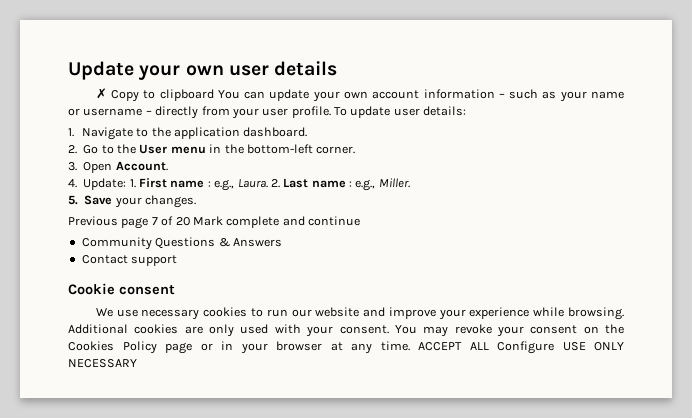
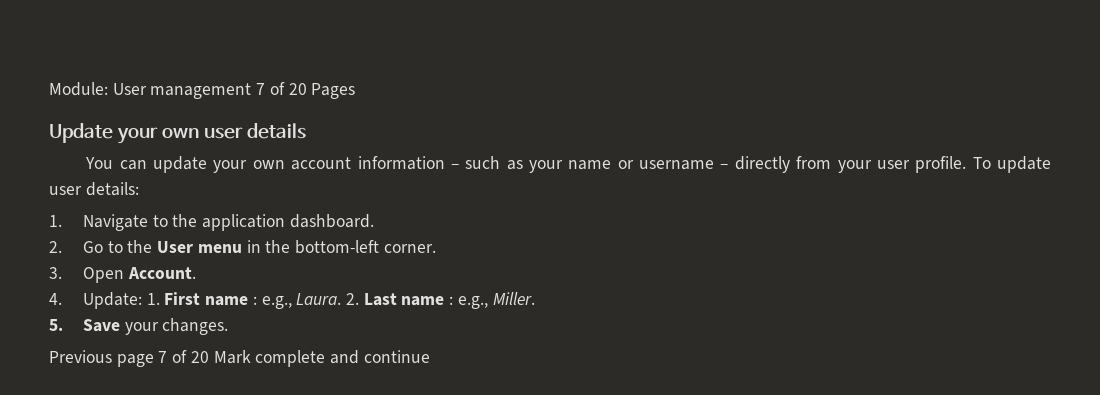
+ Module: User management 7 of 20 Pages
- ✗ Copy to clipboard You can update your own account information – such as your name or username – directly from your user profile.
+ You can update your own account information – such as your name or username – directly from your user profile.
- Community Questions & Answers
- Contact support
- Cookie consent
- We use necessary cookies to run our website and improve your experience while browsing. Additional cookies are only used with your consent. You may revoke your consent on the Cookies Policy page or in your browser at any time. ACCEPT ALL Configure USE ONLY NECESSARY

